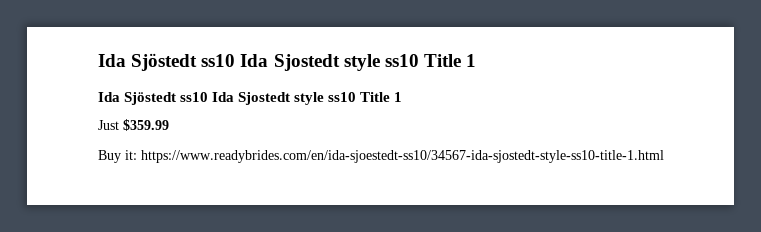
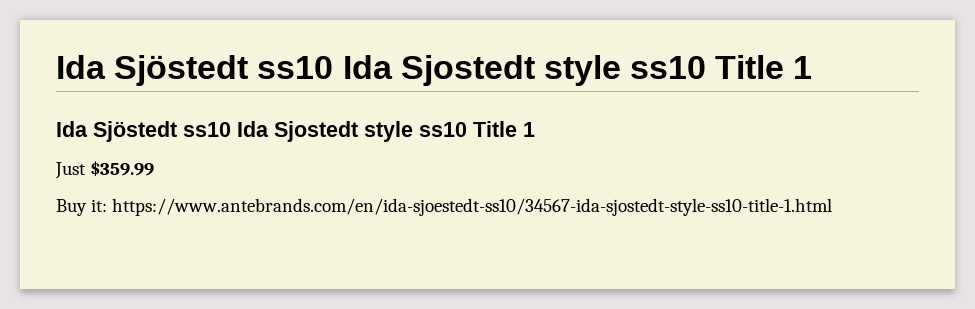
- Buy it: https://www.readybrides.com/en/ida-sjoestedt-ss10/34567-ida-sjostedt-style-ss10-title-1.html
+ Buy it: https://www.antebrands.com/en/ida-sjoestedt-ss10/34567-ida-sjostedt-style-ss10-title-1.html

